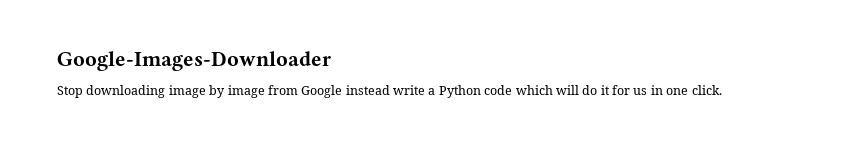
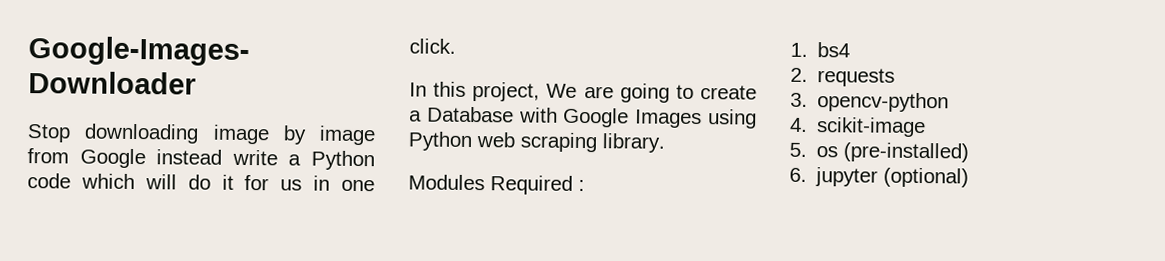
+ In this project, We are going to create a Database with Google Images using Python web scraping library.
+ Modules Required :
+ 1. bs4
+ 2. requests
+ 3. opencv-python
+ 4. scikit-image
+ 5. os (pre-installed)
+ 6. jupyter (optional)

